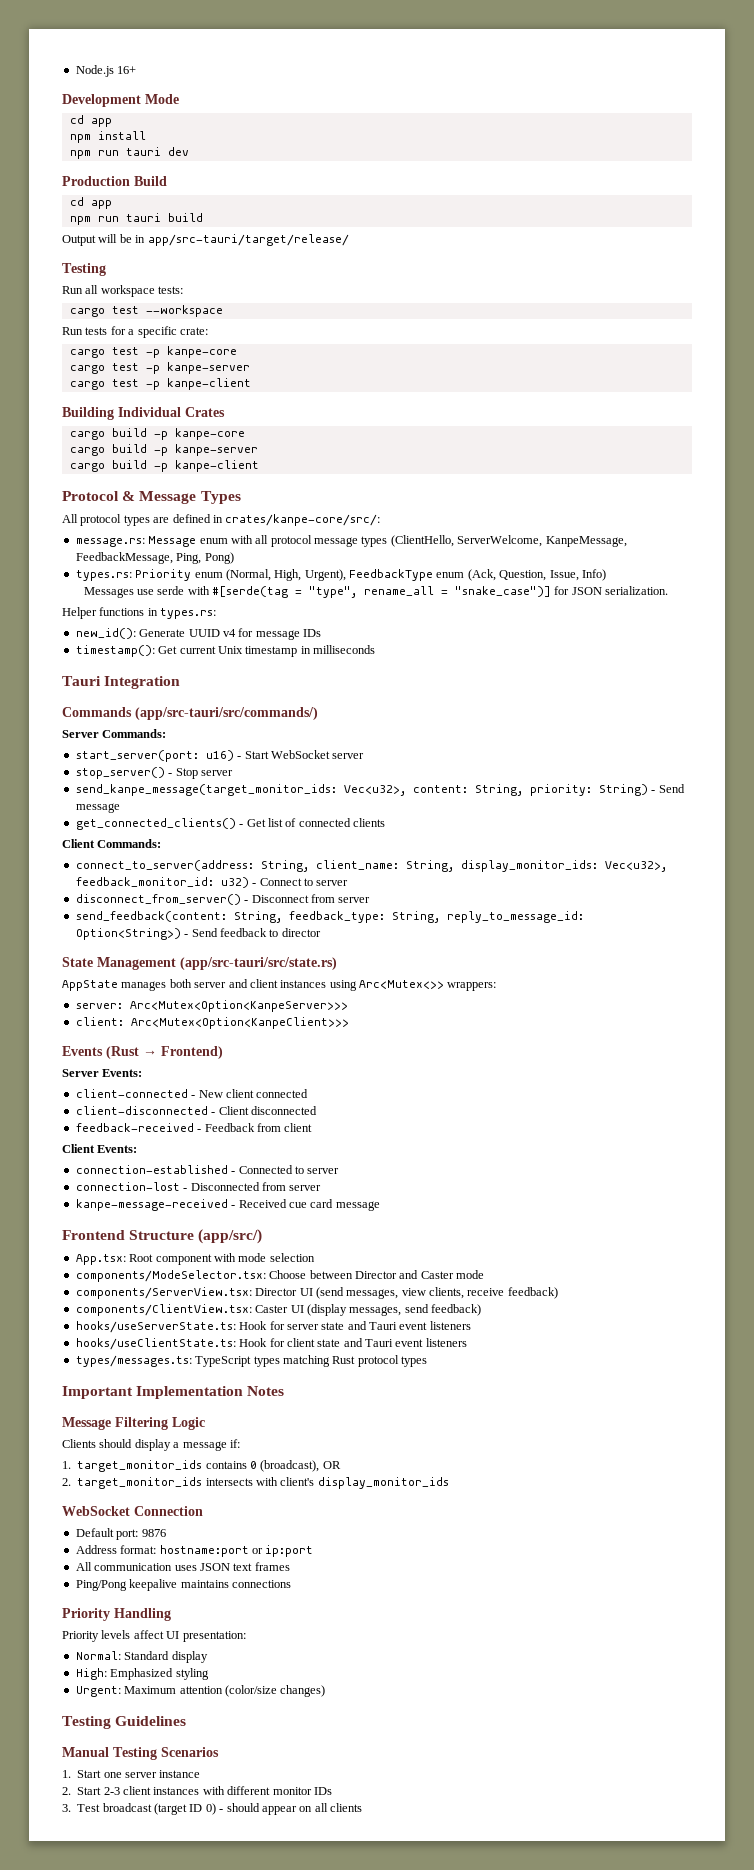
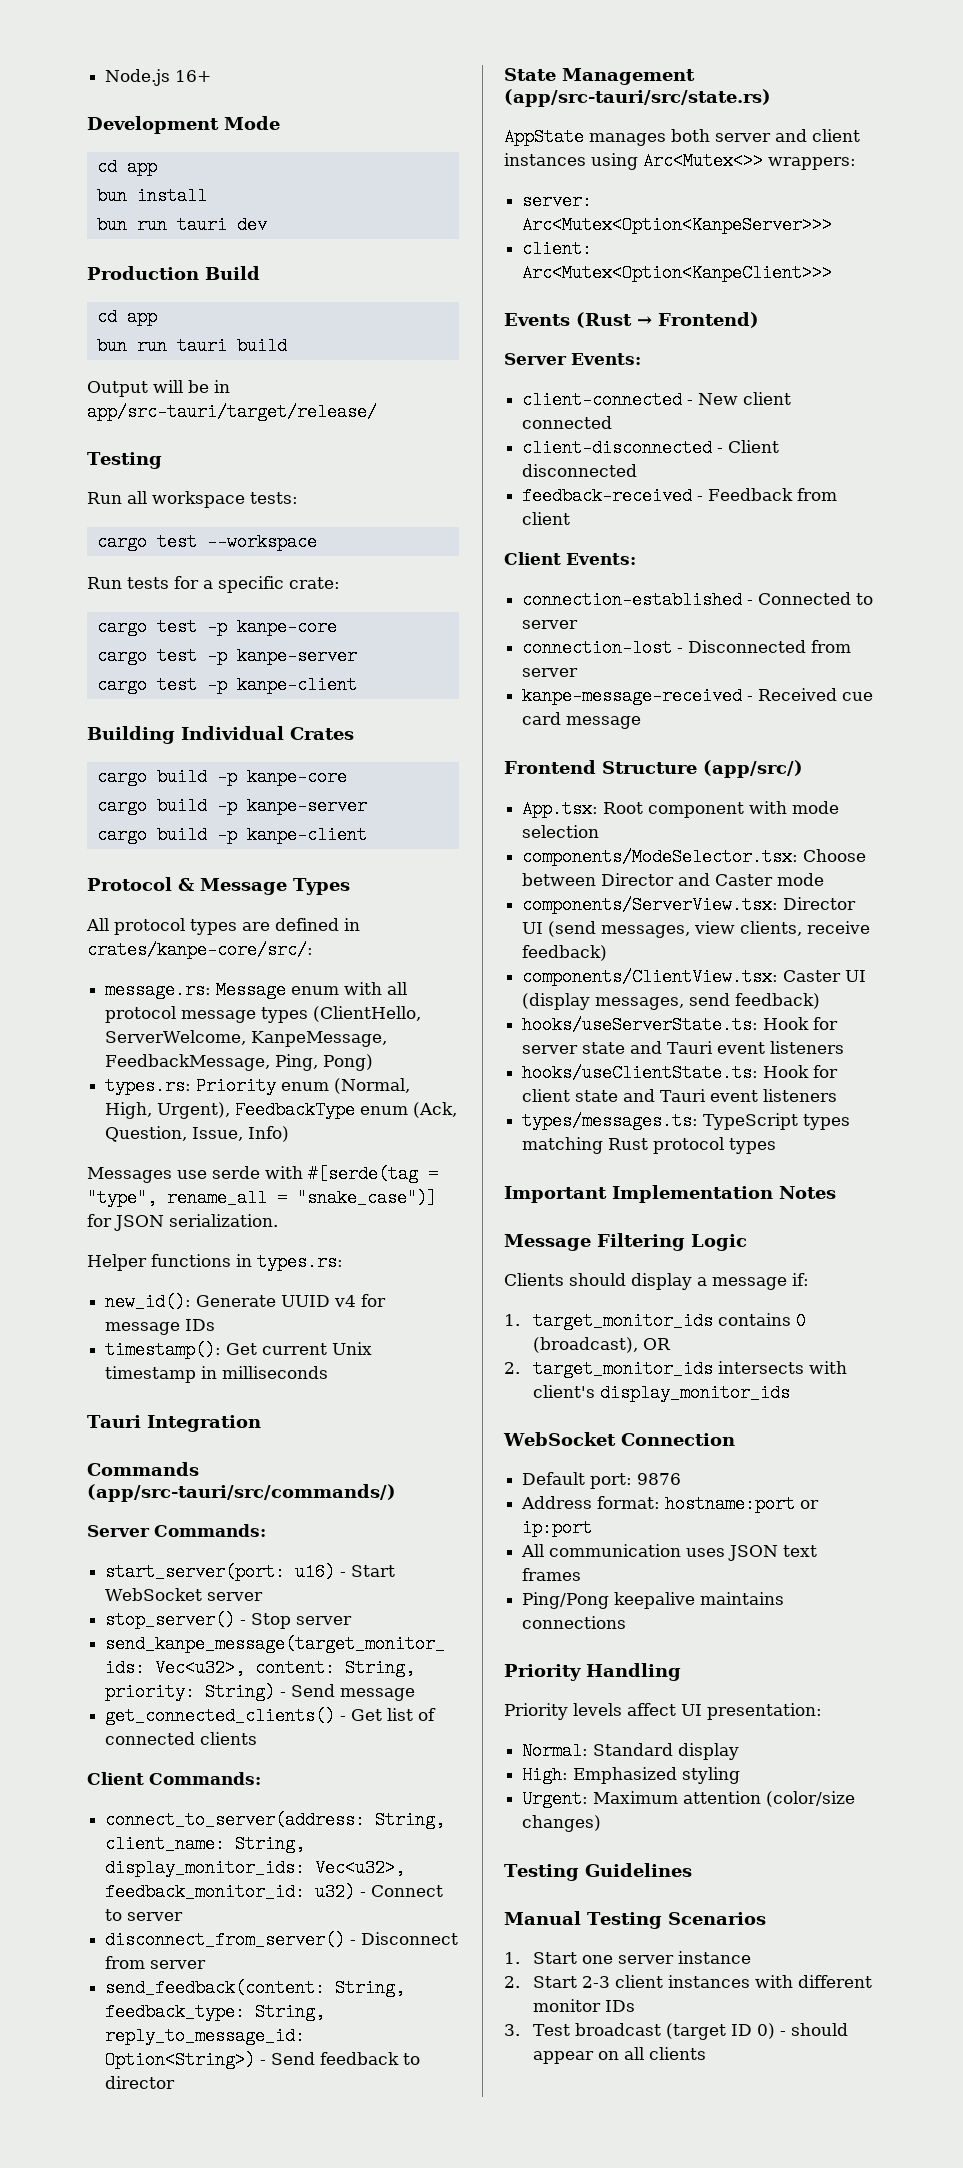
- npm install
+ bun install
- npm run tauri dev
+ bun run tauri dev
- npm run tauri build
+ bun run tauri build

